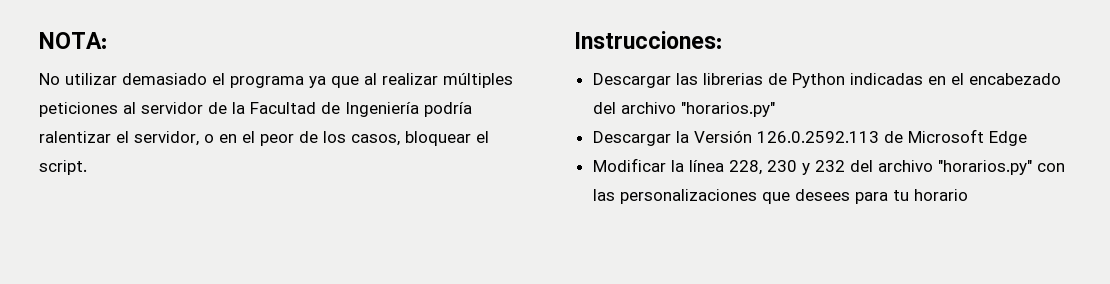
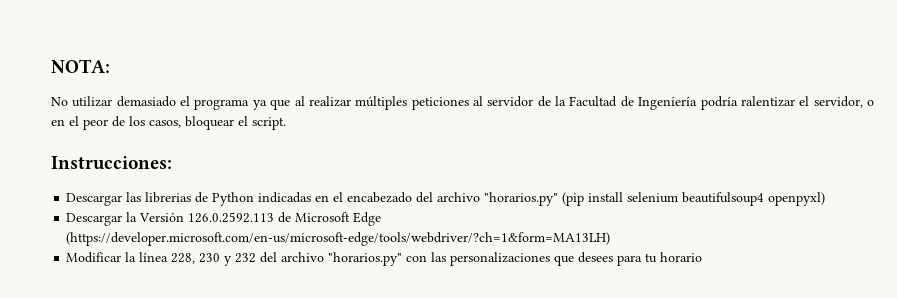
- Descargar las librerias de Python indicadas en el encabezado del archivo "horarios.py"
+ Descargar las librerias de Python indicadas en el encabezado del archivo "horarios.py" (pip install selenium beautifulsoup4 openpyxl)
- Descargar la Versión 126.0.2592.113 de Microsoft Edge
+ Descargar la Versión 126.0.2592.113 de Microsoft Edge (https://developer.microsoft.com/en-us/microsoft-edge/tools/webdriver/?ch=1&form=MA13LH)

